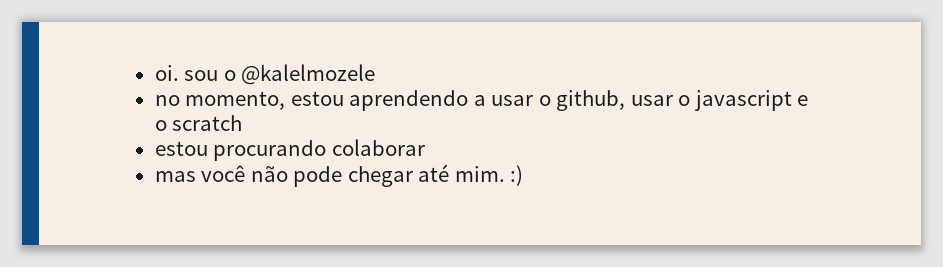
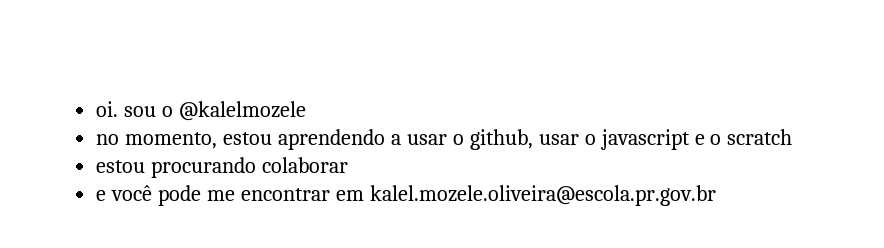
- mas você não pode chegar até mim. :)
+ e você pode me encontrar em kalel.mozele.oliveira@escola.pr.gov.br

